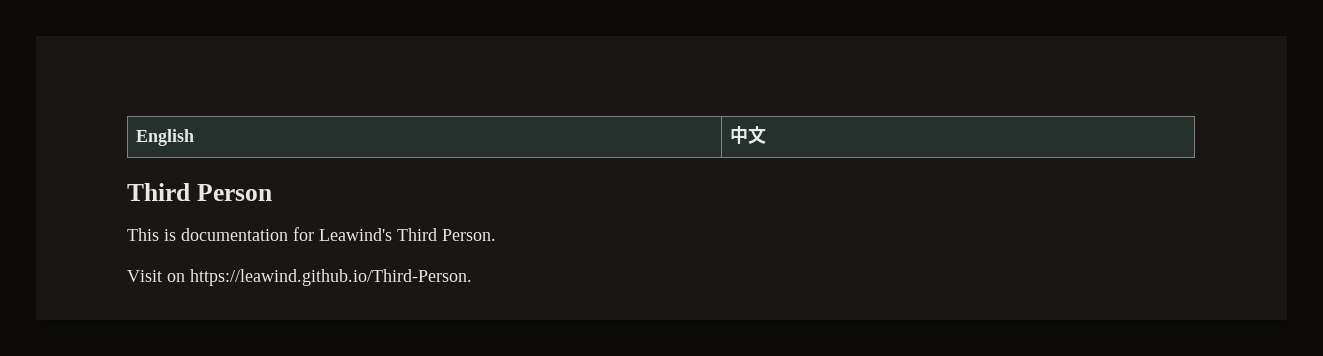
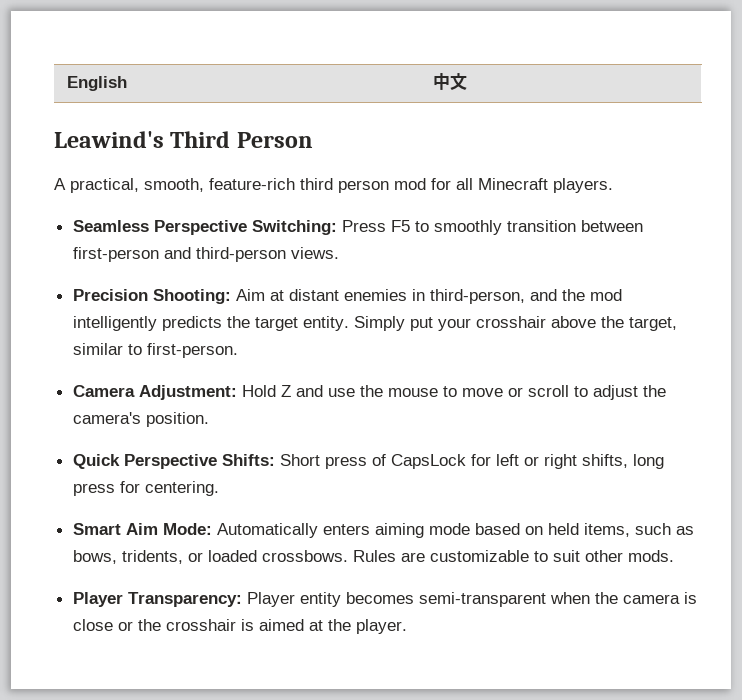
- Third Person
+ Leawind's Third Person
- This is documentation for Leawind's Third Person.
- Visit on https://leawind.github.io/Third-Person.
+ A practical, smooth, feature-rich third person mod for all Minecraft players.
+ Seamless Perspective Switching: Press F5 to smoothly transition between first-person and third-person views.
+ Precision Shooting: Aim at distant enemies in third-person, and the mod intelligently predicts the target entity. Simply put your crosshair above the target, similar to first-person.
+ Camera Adjustment: Hold Z and use the mouse to move or scroll to adjust the camera's position.
+ Quick Perspective Shifts: Short press of CapsLock for left or right shifts, long press for centering.
+ Smart Aim Mode: Automatically enters aiming mode based on held items, such as bows, tridents, or loaded crossbows. Rules are customizable to suit other mods.
+ Player Transparency: Player entity becomes semi-transparent when the camera is close or the crosshair is aimed at the player.

